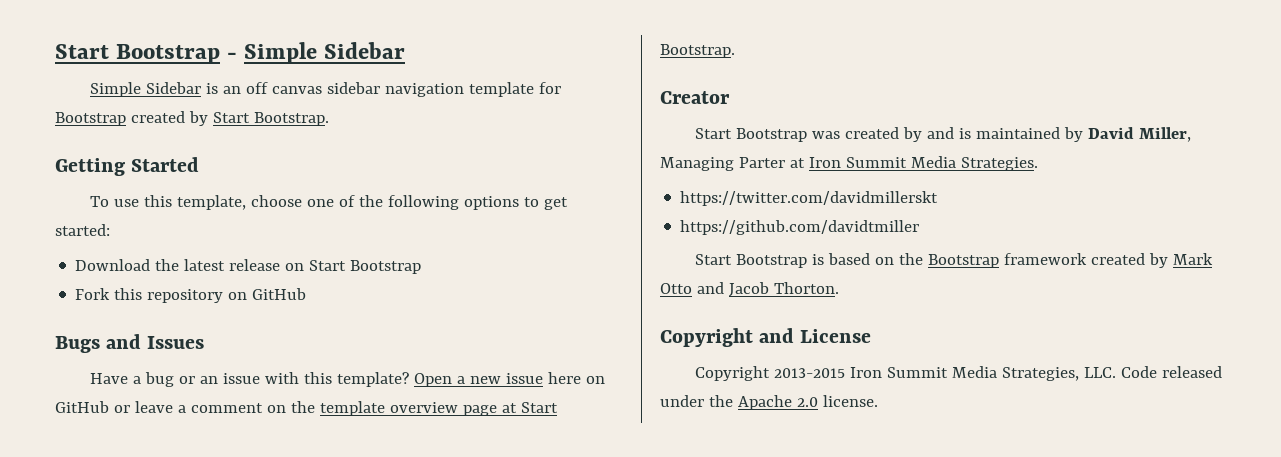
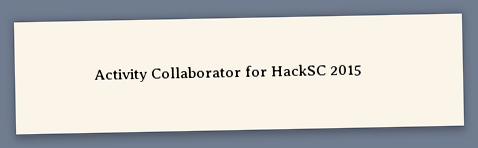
- Start Bootstrap - Simple Sidebar
- Simple Sidebar is an off canvas sidebar navigation template for Bootstrap created by Start Bootstrap.
- Getting Started
- To use this template, choose one of the following options to get started:
- Download the latest release on Start Bootstrap
- Fork this repository on GitHub
- Bugs and Issues
- Have a bug or an issue with this template? Open a new issue here on GitHub or leave a comment on the template overview page at Start Bootstrap.
- Creator
- Start Bootstrap was created by and is maintained by David Miller, Managing Parter at Iron Summit Media Strategies.
- https://twitter.com/davidmillerskt
- https://github.com/davidtmiller
- Start Bootstrap is based on the Bootstrap framework created by Mark Otto and Jacob Thorton.
- Copyright and License
- Copyright 2013-2015 Iron Summit Media Strategies, LLC. Code released under the Apache 2.0 license.
+ Activity Collaborator for HackSC 2015

